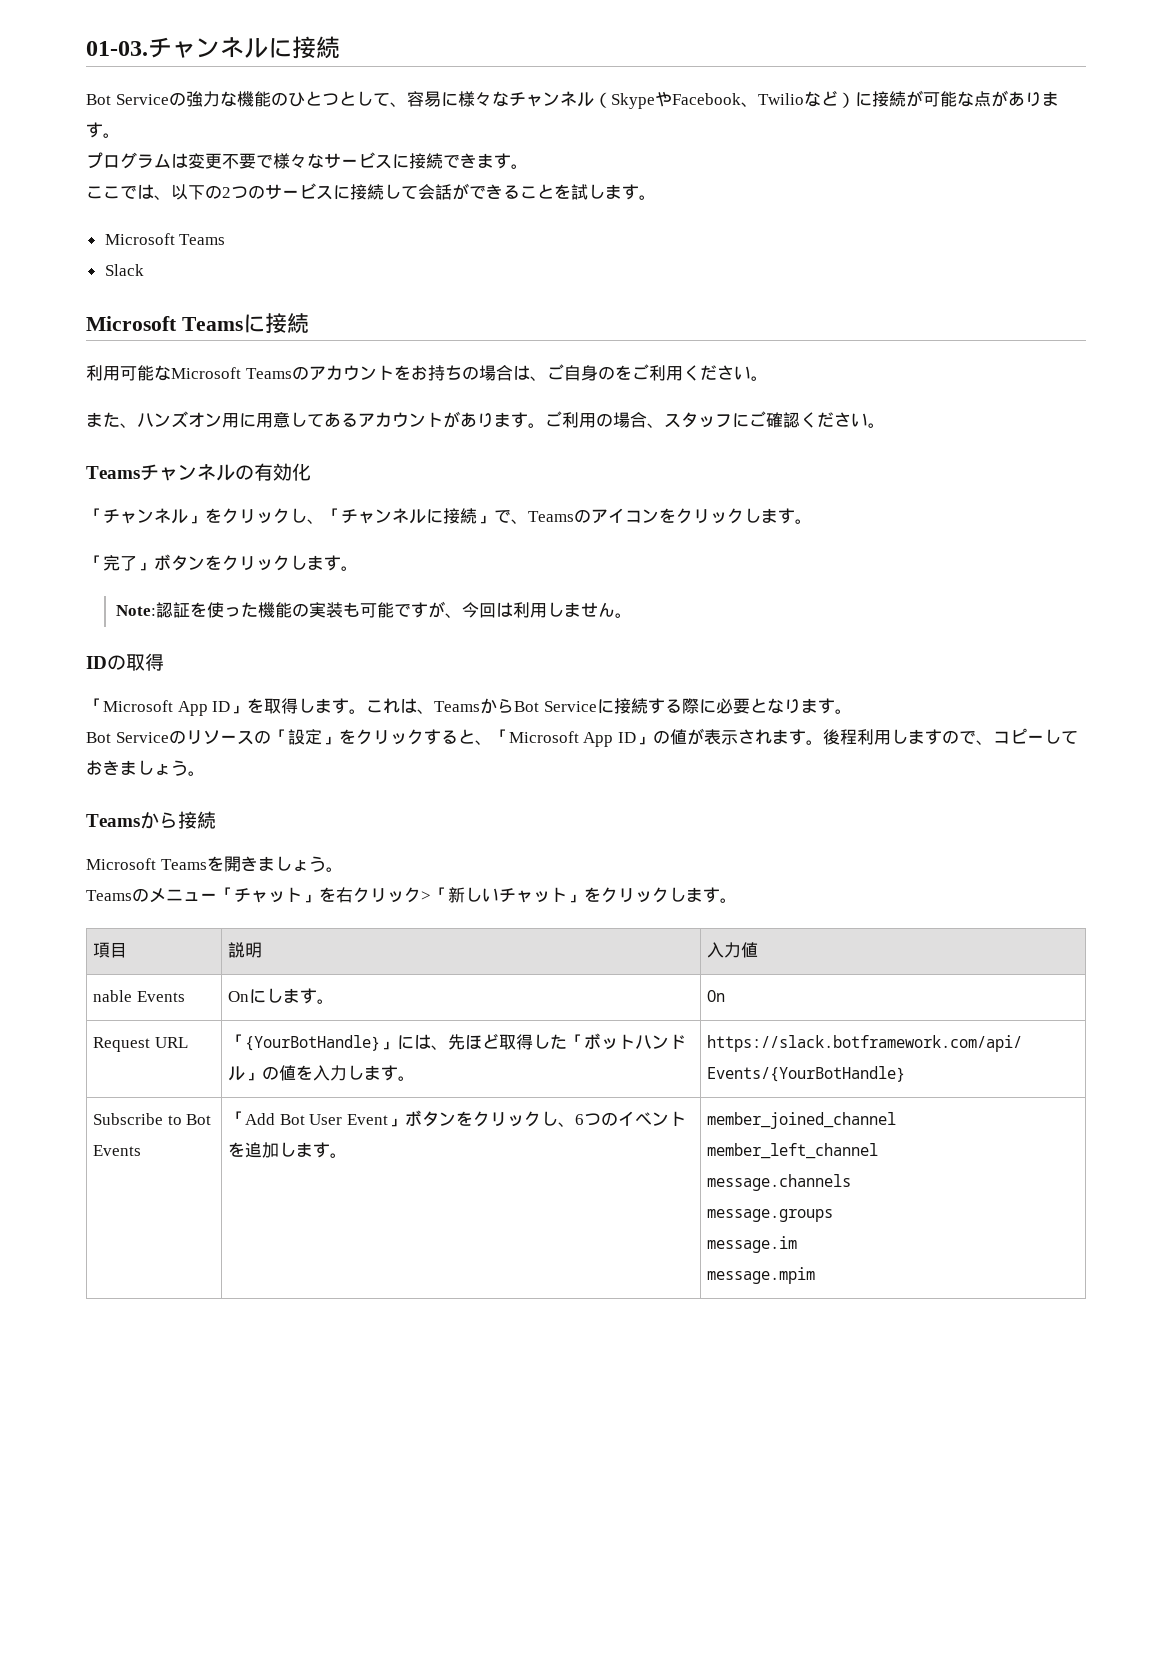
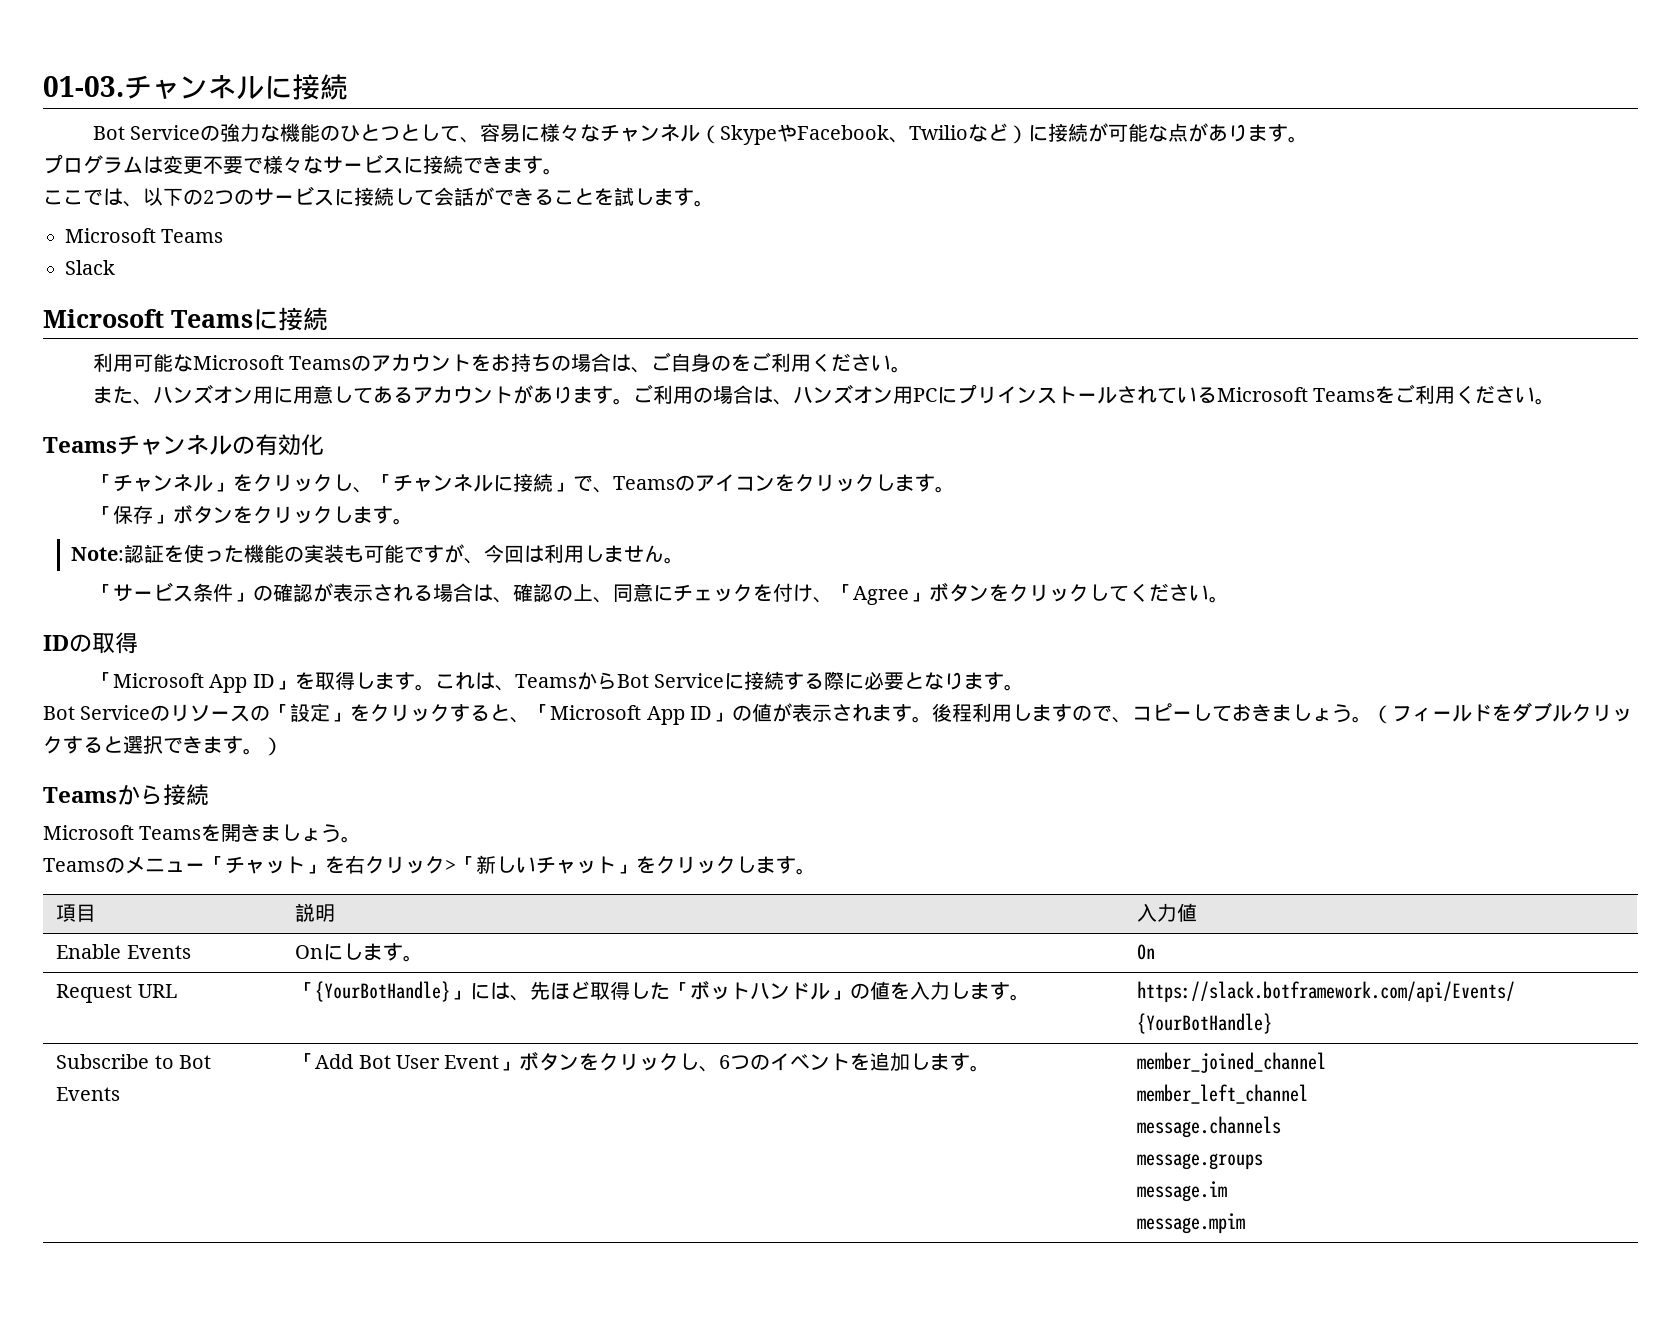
- ご利用の場合、スタッフにご確認ください。
+ ご利用の場合は、ハンズオン用PCにプリインストールされているMicrosoft Teamsをご利用ください。
- 「完了」ボタンをクリックします。
+ 「保存」ボタンをクリックします。
+ 「サービス条件」の確認が表示される場合は、確認の上、同意にチェックを付け、「Agree」ボタンをクリックしてください。
+ （フィールドをダブルクリックすると選択できます。）
- nable Events | Onにします。 | On
+ Enable Events | Onにします。 | On

